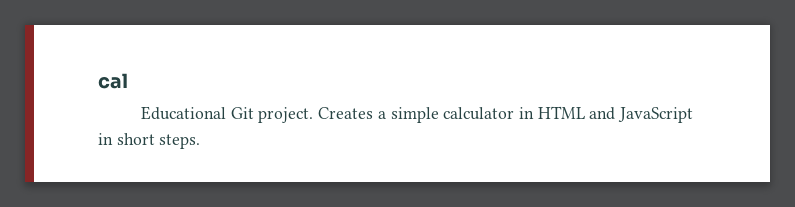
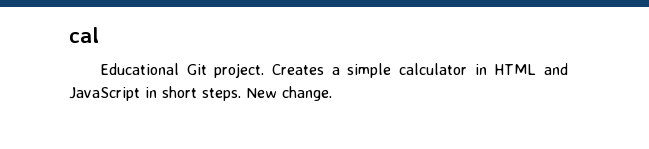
+ New change.

